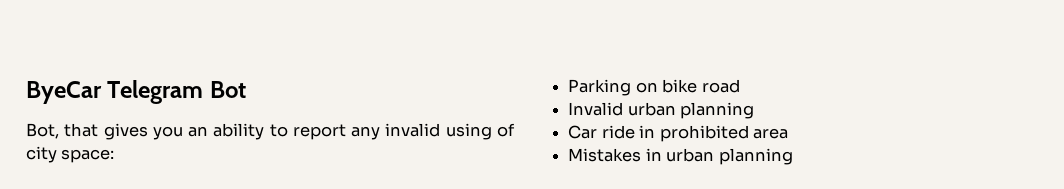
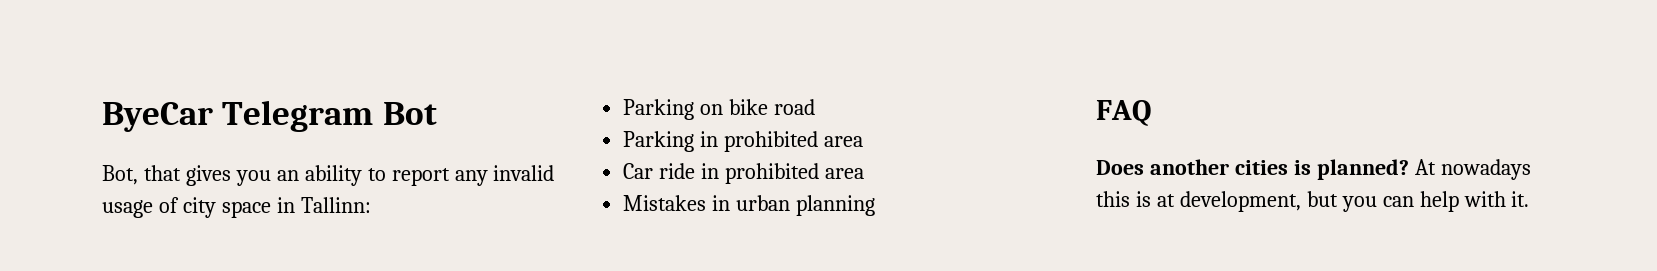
- Bot, that gives you an ability to report any invalid using of city space:
+ Bot, that gives you an ability to report any invalid usage of city space in Tallinn:
- Invalid urban planning
+ Parking in prohibited area
+ FAQ
+ Does another cities is planned? At nowadays this is at development, but you can help with it.

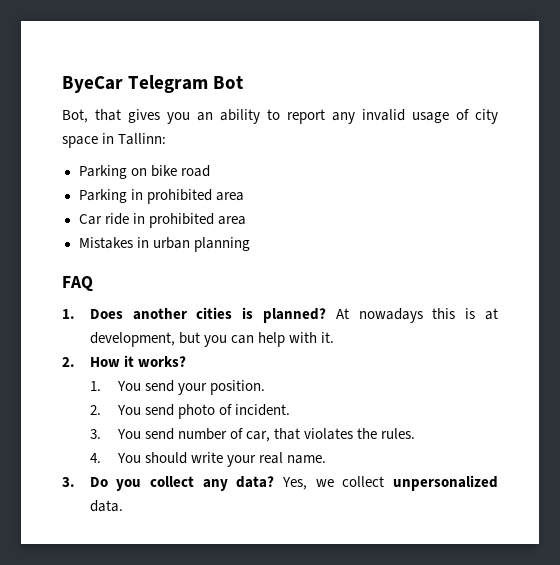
- Does another cities is planned?
+ 1. Does another cities is planned?
+ 2. How it works?
+ 1. You send your position.
+ 2. You send photo of incident.
+ 3. You send number of car, that violates the rules.
+ 4. You should write your real name.
+ 3. Do you collect any data? Yes, we collect unpersonalized data.

